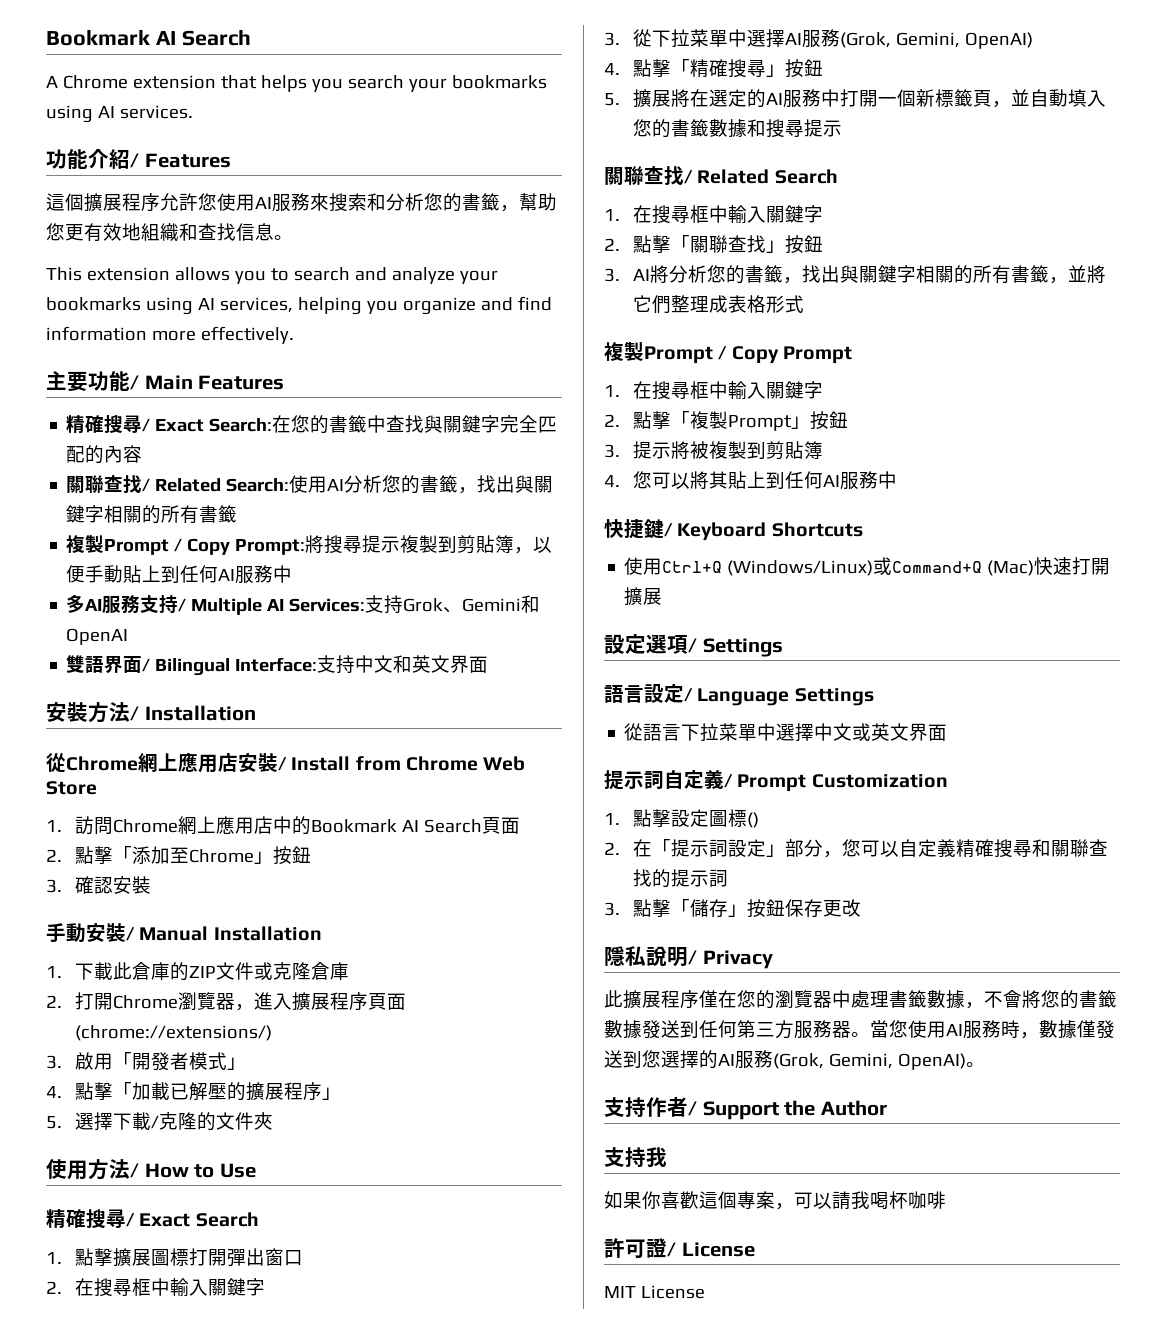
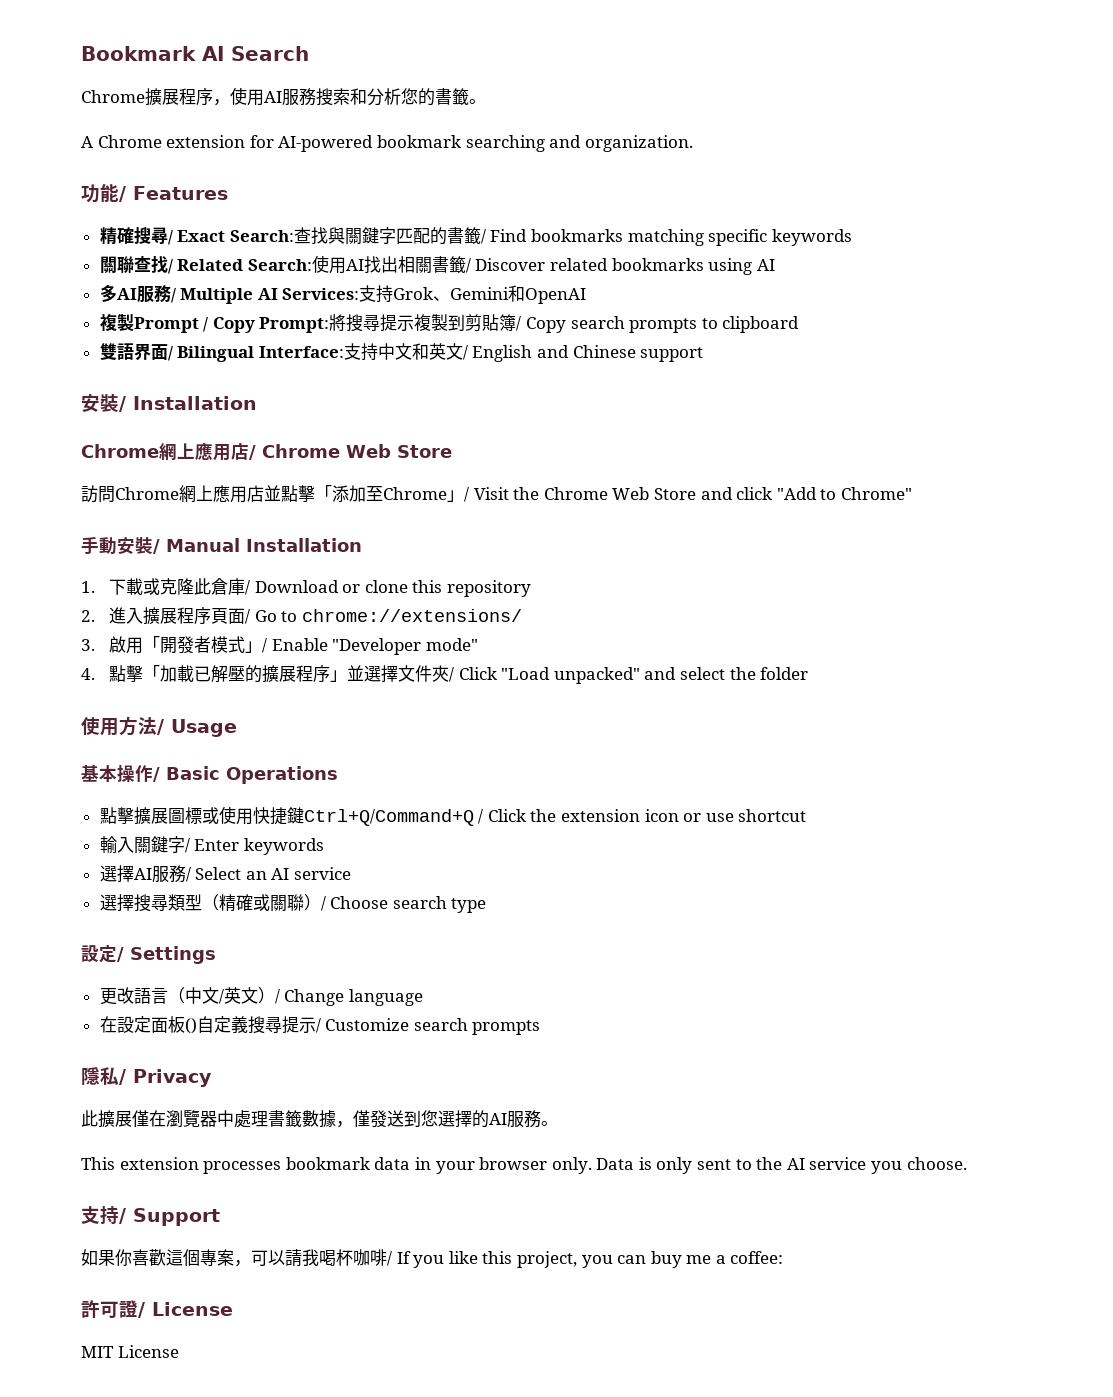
- A Chrome extension that helps you search your bookmarks using AI services.
- 功能介紹/ Features
- 這個擴展程序允許您使用AI服務來搜索和分析您的書籤，幫助您更有效地組織和查找信息。
- This extension allows you to search and analyze your bookmarks using AI services, helping you organize and find information more effectively.
- 主要功能/ Main Features
+ Chrome擴展程序，使用AI服務搜索和分析您的書籤。
+ A Chrome extension for AI-powered bookmark searching and organization.
+ 功能/ Features
- 精確搜尋/ Exact Search:在您的書籤中查找與關鍵字完全匹配的內容
+ 精確搜尋/ Exact Search:查找與關鍵字匹配的書籤/ Find bookmarks matching specific keywords
- 關聯查找/ Related Search:使用AI分析您的書籤，找出與關鍵字相關的所有書籤
+ 關聯查找/ Related Search:使用AI找出相關書籤/ Discover related bookmarks using AI
+ 多AI服務/ Multiple AI Services:支持Grok、Gemini和OpenAI
- 複製Prompt / Copy Prompt:將搜尋提示複製到剪貼簿，以便手動貼上到任何AI服務中
- 多AI服務支持/ Multiple AI Services:支持Grok、Gemini和OpenAI
+ 複製Prompt / Copy Prompt:將搜尋提示複製到剪貼簿/ Copy search prompts to clipboard
- 雙語界面/ Bilingual Interface:支持中文和英文界面
- 安裝方法/ Installation
+ 雙語界面/ Bilingual Interface:支持中文和英文/ English and Chinese support
+ 安裝/ Installation
- 從Chrome網上應用店安裝/ Install from Chrome Web Store
+ Chrome網上應用店/ Chrome Web Store
- 1.訪問Chrome網上應用店中的Bookmark AI Search頁面
- 2.點擊「添加至Chrome」按鈕
- 3.確認安裝
+ 訪問Chrome網上應用店並點擊「添加至Chrome」/ Visit the Chrome Web Store and click "Add to Chrome"
- 1.下載此倉庫的ZIP文件或克隆倉庫
- 2.打開Chrome瀏覽器，進入擴展程序頁面(chrome://extensions/)
+ 1.下載或克隆此倉庫/ Download or clone this repository
+ 2.進入擴展程序頁面/ Go to chrome://extensions/
- 3.啟用「開發者模式」
+ 3.啟用「開發者模式」/ Enable "Developer mode"
- 4.點擊「加載已解壓的擴展程序」
- 5.選擇下載/克隆的文件夾
- 使用方法/ How to Use
- 精確搜尋/ Exact Search
- 1.點擊擴展圖標打開彈出窗口
- 2.在搜尋框中輸入關鍵字
- 3.從下拉菜單中選擇AI服務(Grok, Gemini, OpenAI)
- 4.點擊「精確搜尋」按鈕
- 5.擴展將在選定的AI服務中打開一個新標籤頁，並自動填入您的書籤數據和搜尋提示
- 關聯查找/ Related Search
- 1.在搜尋框中輸入關鍵字
- 2.點擊「關聯查找」按鈕
- 3. AI將分析您的書籤，找出與關鍵字相關的所有書籤，並將它們整理成表格形式
- 複製Prompt / Copy Prompt
- 1.在搜尋框中輸入關鍵字
- 2.點擊「複製Prompt」按鈕
- 3.提示將被複製到剪貼簿
- 4.您可以將其貼上到任何AI服務中
- 快捷鍵/ Keyboard Shortcuts
- 使用Ctrl+Q (Windows/Linux)或Command+Q (Mac)快速打開擴展
- 設定選項/ Settings
- 語言設定/ Language Settings
- 從語言下拉菜單中選擇中文或英文界面
- 提示詞自定義/ Prompt Customization
- 1.點擊設定圖標()
- 2.在「提示詞設定」部分，您可以自定義精確搜尋和關聯查找的提示詞
- 3.點擊「儲存」按鈕保存更改
+ 4.點擊「加載已解壓的擴展程序」並選擇文件夾/ Click "Load unpacked" and select the folder
+ 使用方法/ Usage
+ 基本操作/ Basic Operations
+ 點擊擴展圖標或使用快捷鍵Ctrl+Q/Command+Q / Click the extension icon or use shortcut
+ 輸入關鍵字/ Enter keywords
+ 選擇AI服務/ Select an AI service
+ 選擇搜尋類型（精確或關聯）/ Choose search type
+ 設定/ Settings
+ 更改語言（中文/英文）/ Change language
+ 在設定面板()自定義搜尋提示/ Customize search prompts
- 隱私說明/ Privacy
+ 隱私/ Privacy
- 此擴展程序僅在您的瀏覽器中處理書籤數據，不會將您的書籤數據發送到任何第三方服務器。當您使用AI服務時，數據僅發送到您選擇的AI服務(Grok, Gemini, OpenAI)。
- 支持作者/ Support the Author
- 支持我
+ 此擴展僅在瀏覽器中處理書籤數據，僅發送到您選擇的AI服務。
+ This extension processes bookmark data in your browser only. Data is only sent to the AI service you choose.
+ 支持/ Support
- 如果你喜歡這個專案，可以請我喝杯咖啡
+ 如果你喜歡這個專案，可以請我喝杯咖啡/ If you like this project, you can buy me a coffee:

